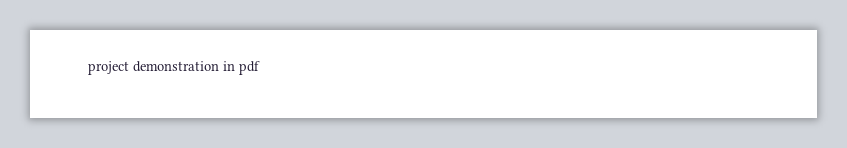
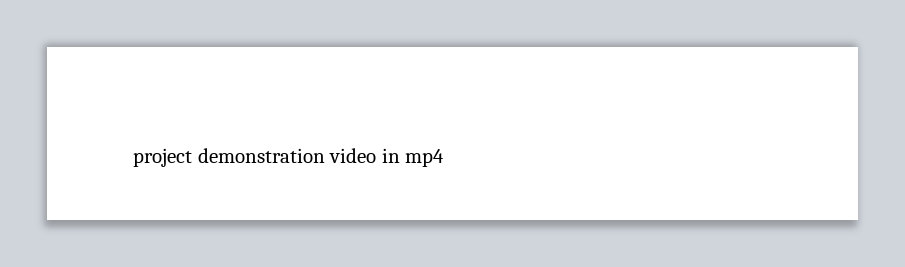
- project demonstration in pdf
+ project demonstration video in mp4

